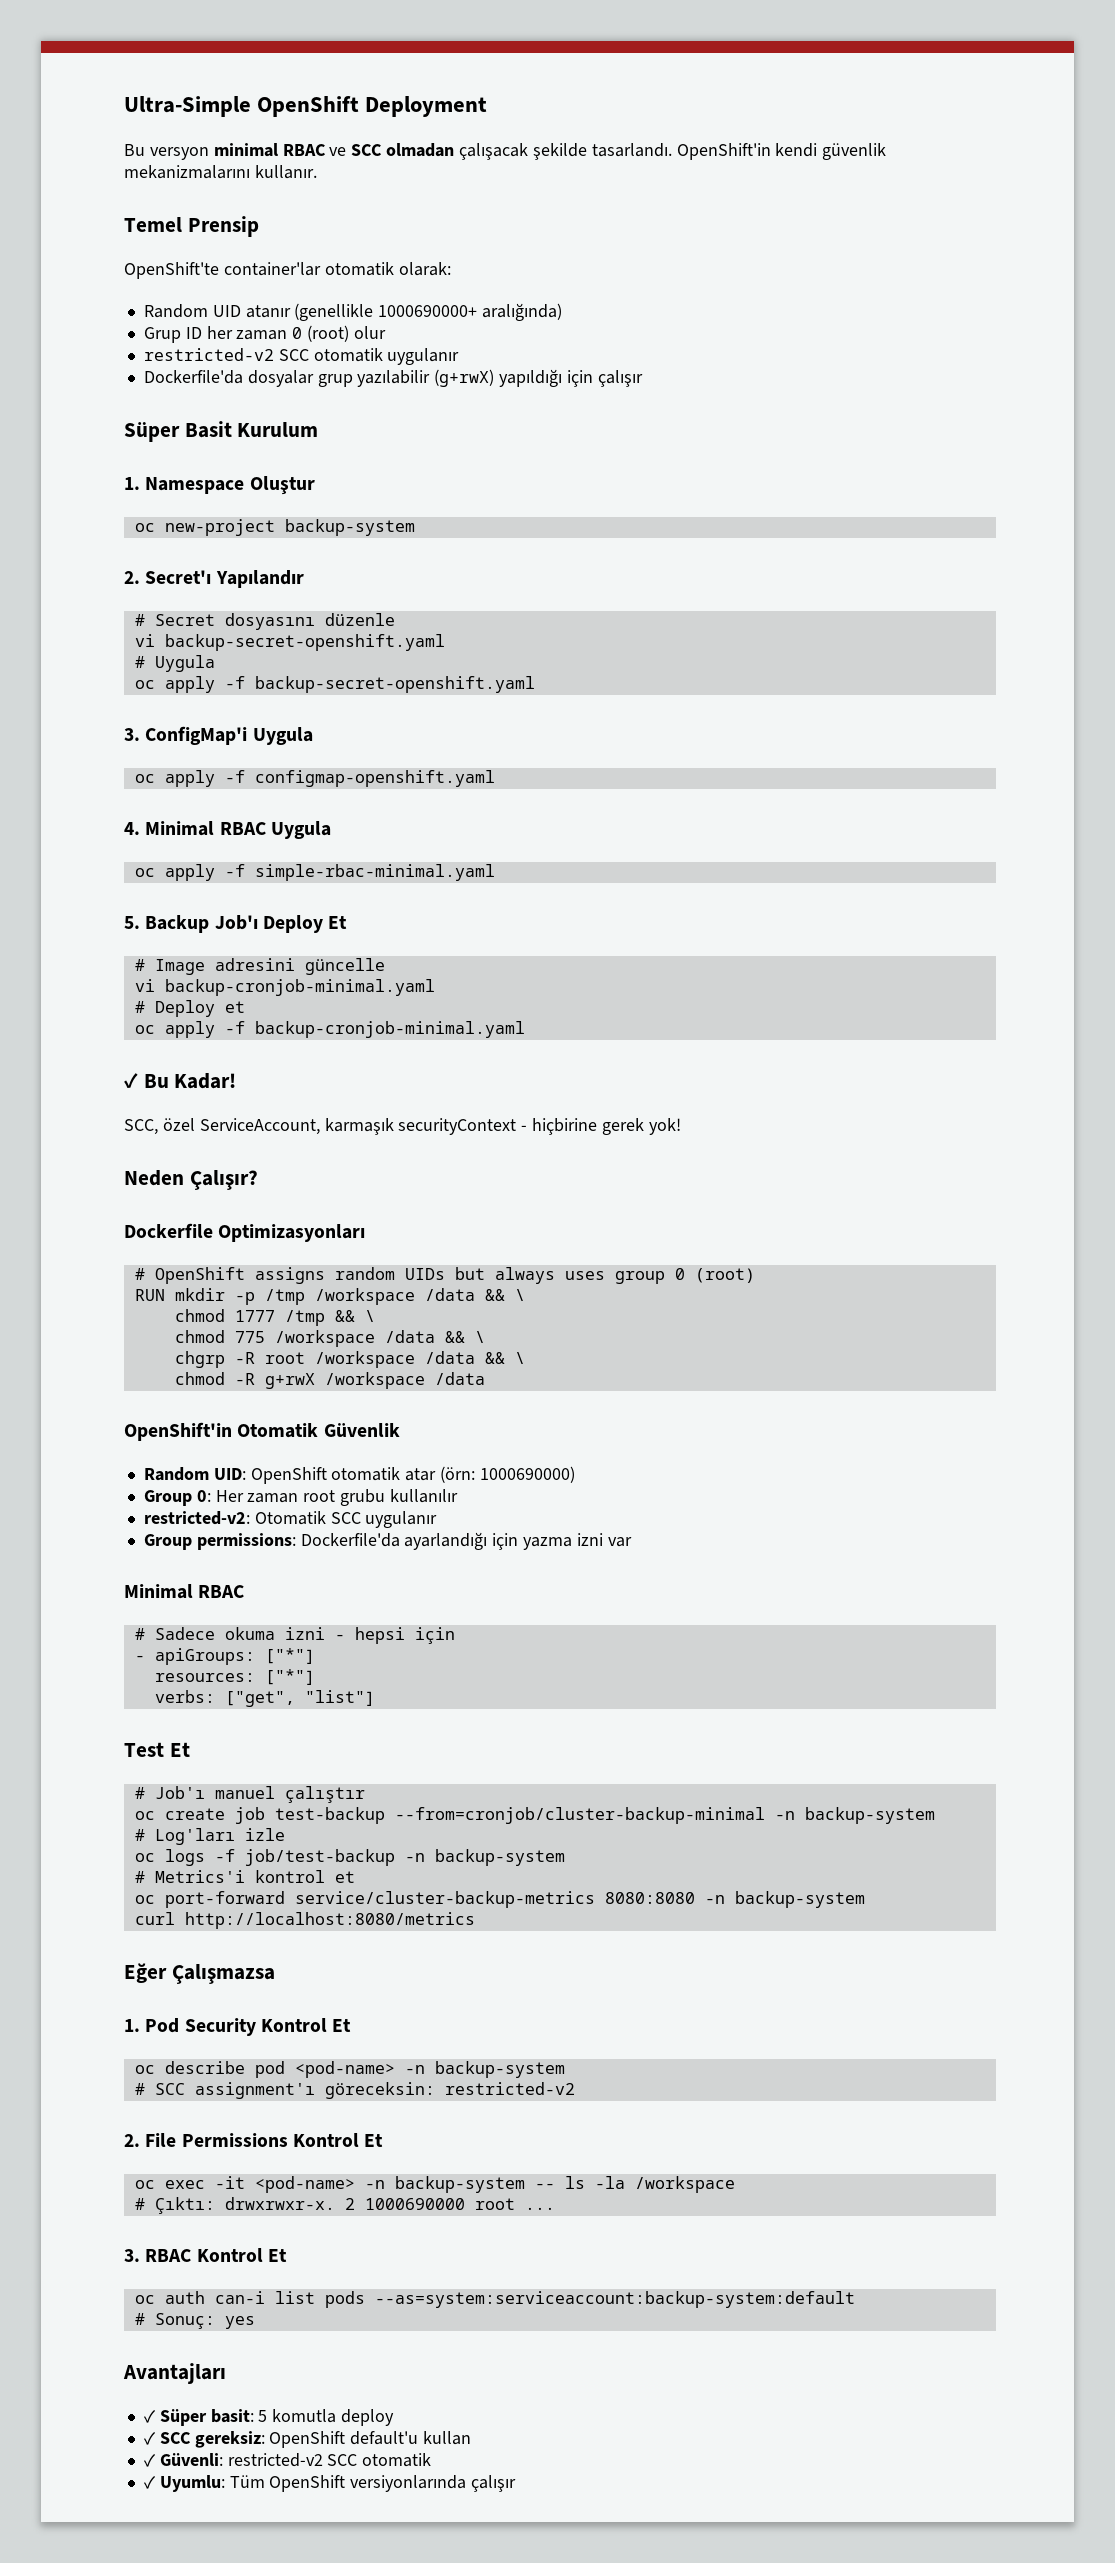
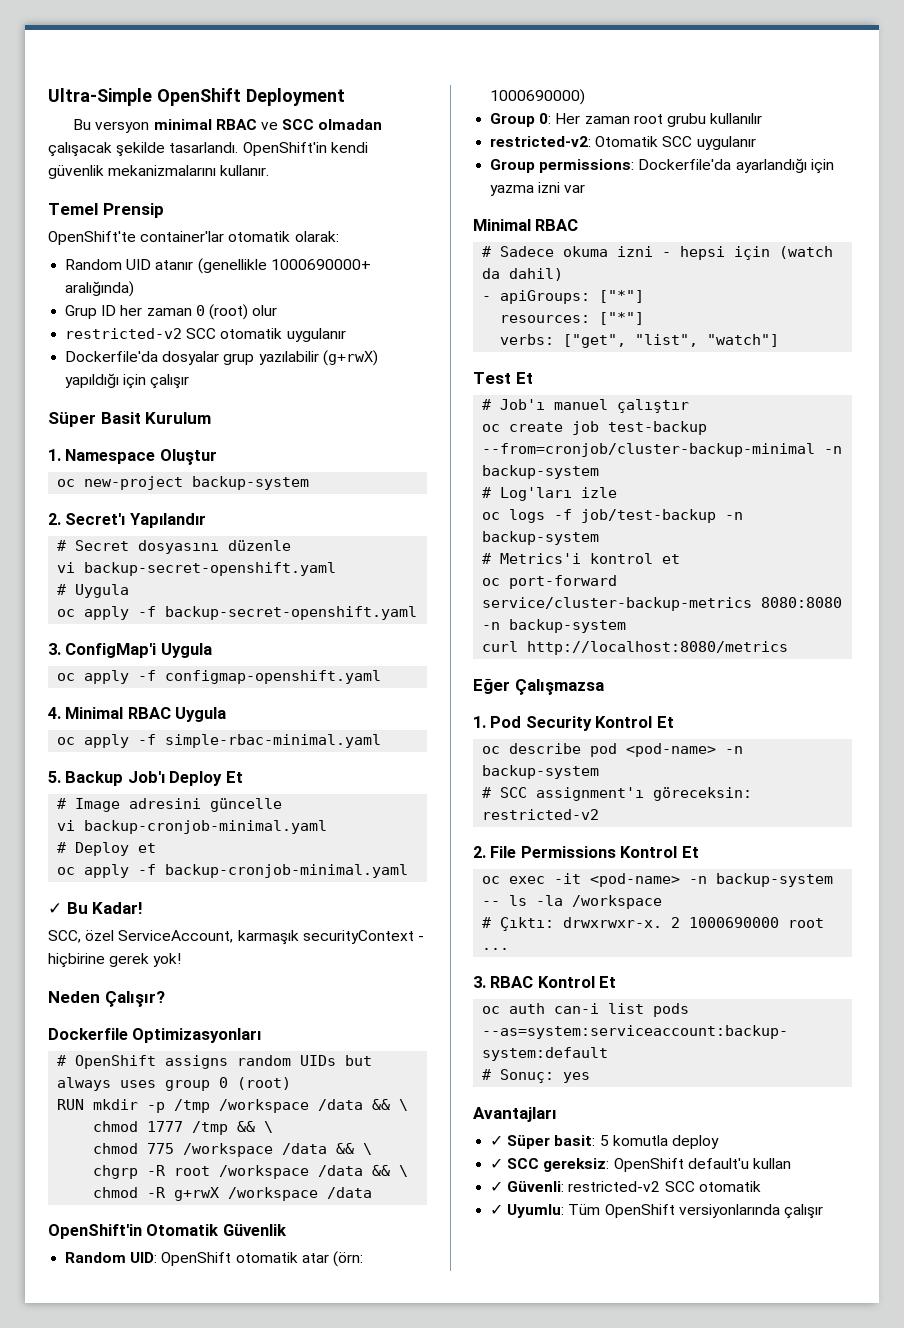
- # Sadece okuma izni - hepsi için
+ # Sadece okuma izni - hepsi için (watch da dahil)
- verbs: ["get", "list"]
+ verbs: ["get", "list", "watch"]

